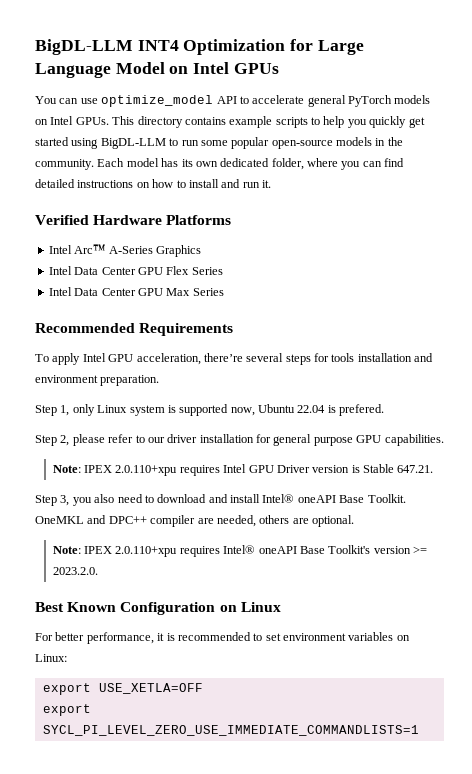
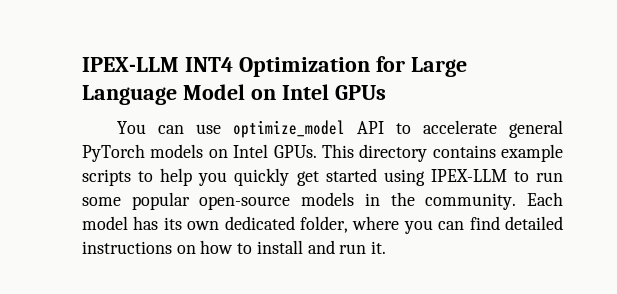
- BigDL-LLM INT4 Optimization for Large Language Model on Intel GPUs
+ IPEX-LLM INT4 Optimization for Large Language Model on Intel GPUs
- This directory contains example scripts to help you quickly get started using BigDL-LLM to run some popular open-source models in the community.
+ This directory contains example scripts to help you quickly get started using IPEX-LLM to run some popular open-source models in the community.
- Verified Hardware Platforms
- Intel Arc™ A-Series Graphics
- Intel Data Center GPU Flex Series
- Intel Data Center GPU Max Series
- Recommended Requirements
- To apply Intel GPU acceleration, there’re several steps for tools installation and environment preparation.
- Step 1, only Linux system is supported now, Ubuntu 22.04 is prefered.
- Step 2, please refer to our driver installation for general purpose GPU capabilities.
- Note: IPEX 2.0.110+xpu requires Intel GPU Driver version is Stable 647.21.
- Step 3, you also need to download and install Intel® oneAPI Base Toolkit. OneMKL and DPC++ compiler are needed, others are optional.
- Note: IPEX 2.0.110+xpu requires Intel® oneAPI Base Toolkit's version >= 2023.2.0.
- Best Known Configuration on Linux
- For better performance, it is recommended to set environment variables on Linux:
- export USE_XETLA=OFF
- export SYCL_PI_LEVEL_ZERO_USE_IMMEDIATE_COMMANDLISTS=1

